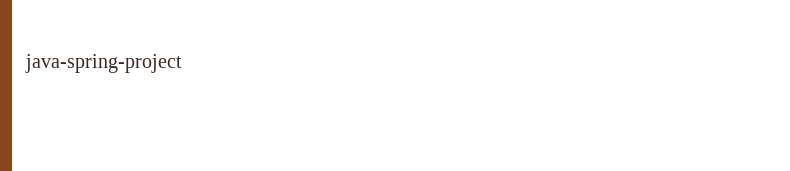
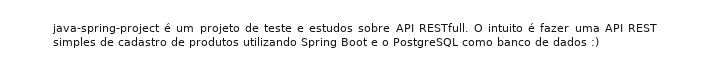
- java-spring-project
+ java-spring-project é um projeto de teste e estudos sobre API RESTfull. O intuito é fazer uma API REST simples de cadastro de produtos utilizando Spring Boot e o PostgreSQL como banco de dados :)

